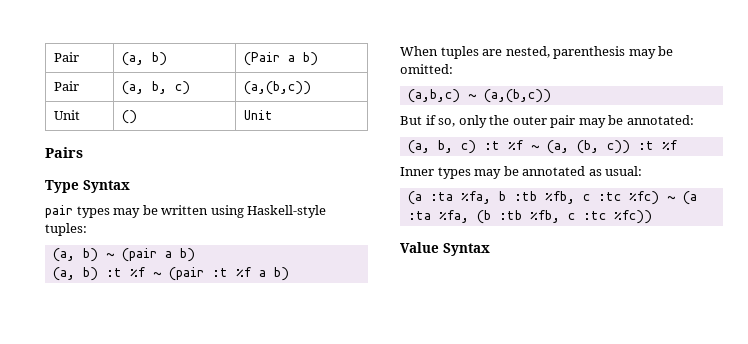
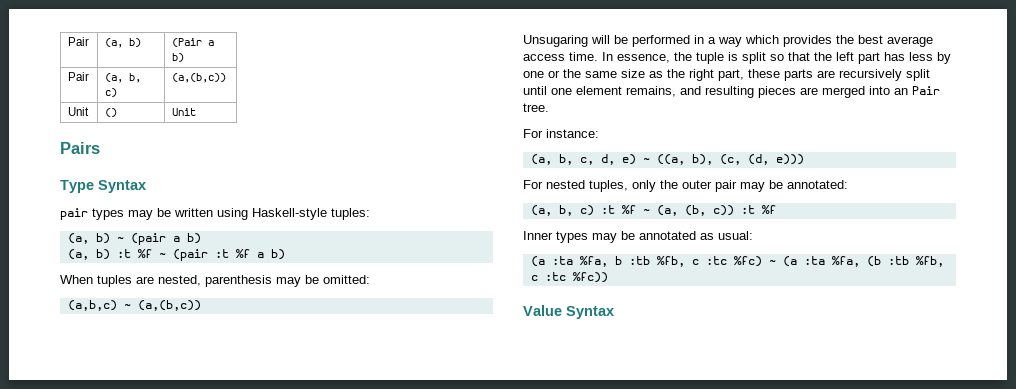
- But if so, only the outer pair may be annotated:
+ Unsugaring will be performed in a way which provides the best average access time. In essence, the tuple is split so that the left part has less by one or the same size as the right part, these parts are recursively split until one element remains, and resulting pieces are merged into an Pair tree.
+ For instance:
+ (a, b, c, d, e) ~ ((a, b), (c, (d, e)))
+ For nested tuples, only the outer pair may be annotated:

